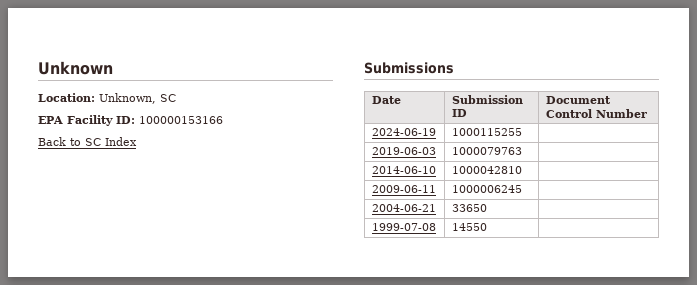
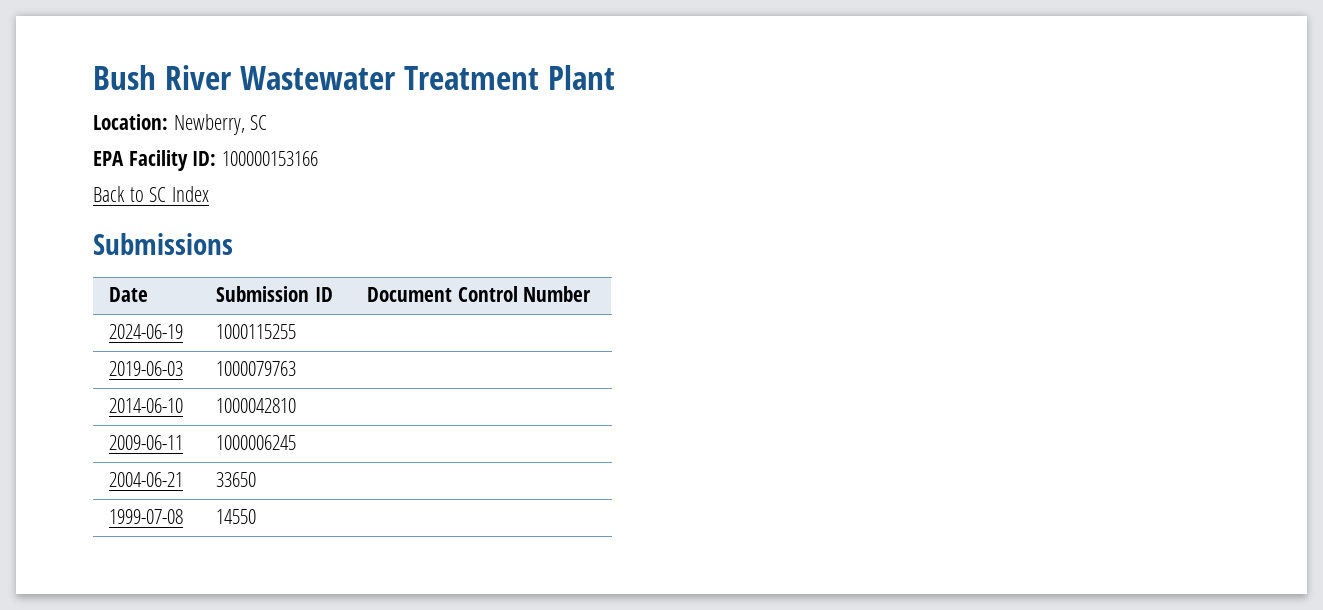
- Unknown
+ Bush River Wastewater Treatment Plant
- Location: Unknown, SC
+ Location: Newberry, SC

